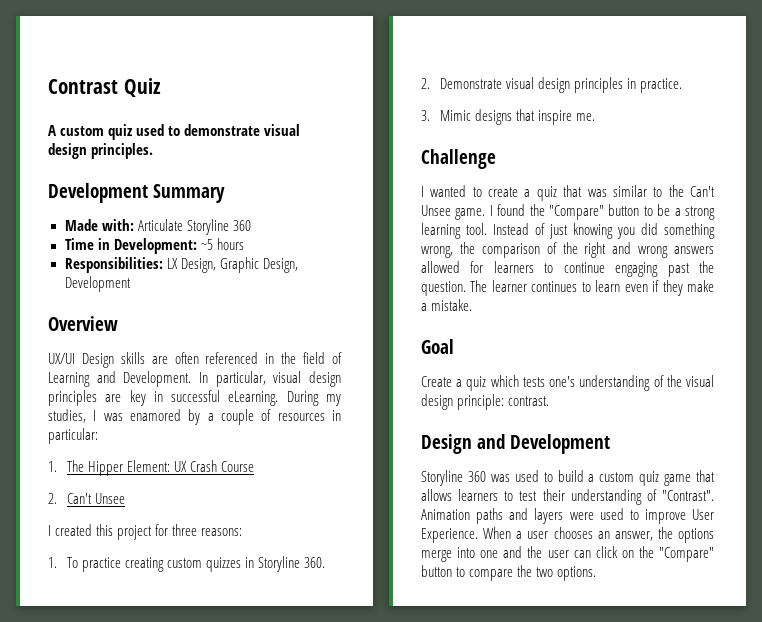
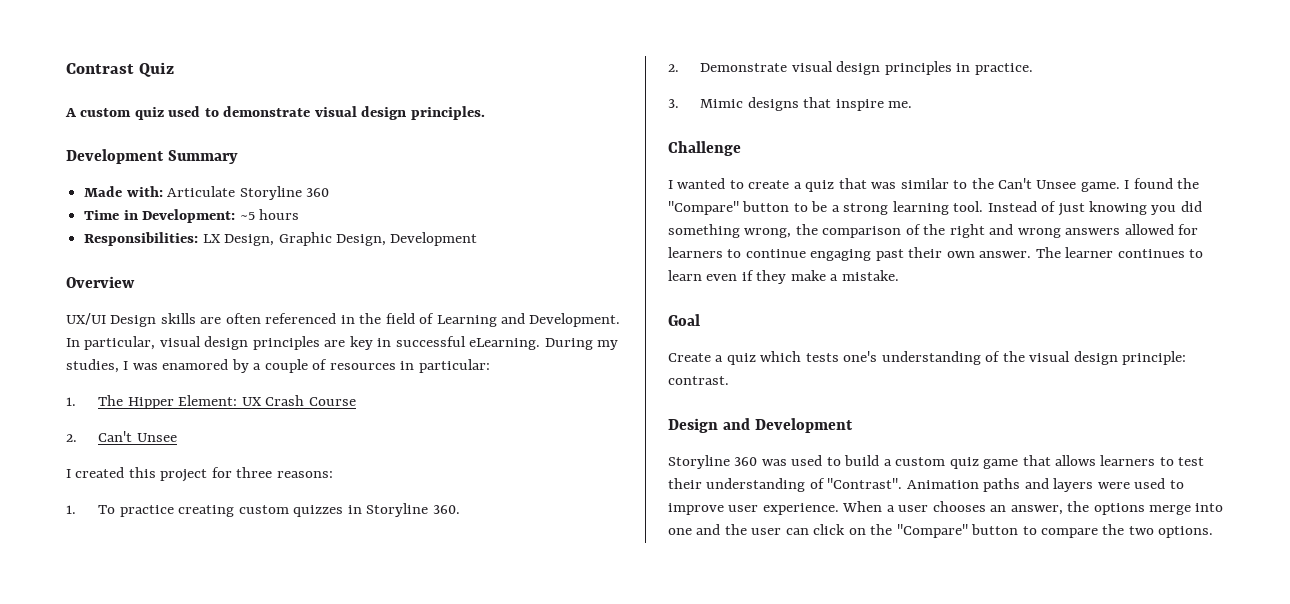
- Instead of just knowing you did something wrong, the comparison of the right and wrong answers allowed for learners to continue engaging past the question.
+ Instead of just knowing you did something wrong, the comparison of the right and wrong answers allowed for learners to continue engaging past their own answer.
- Animation paths and layers were used to improve User Experience.
+ Animation paths and layers were used to improve user experience.

